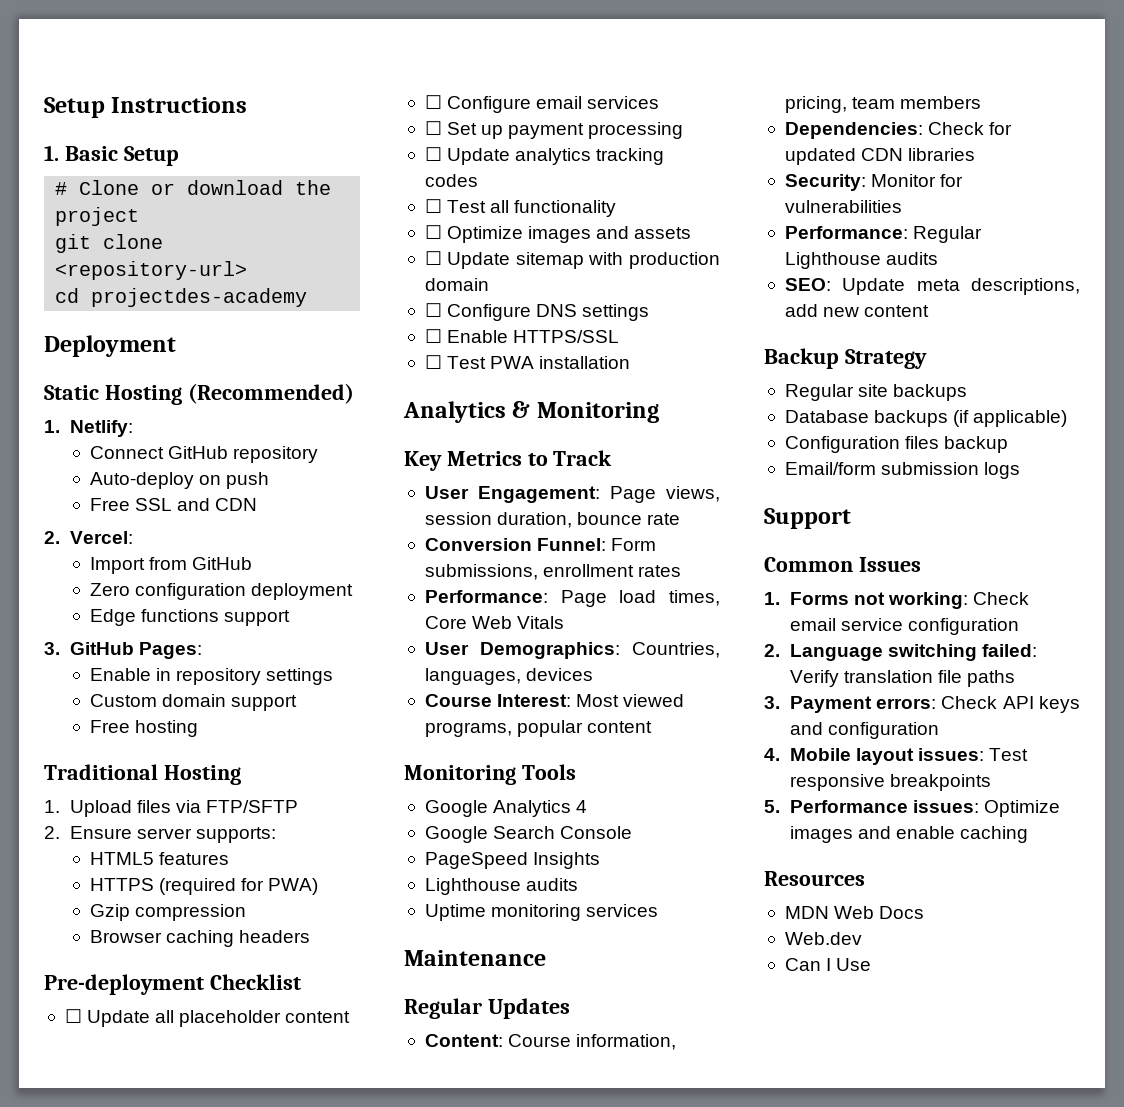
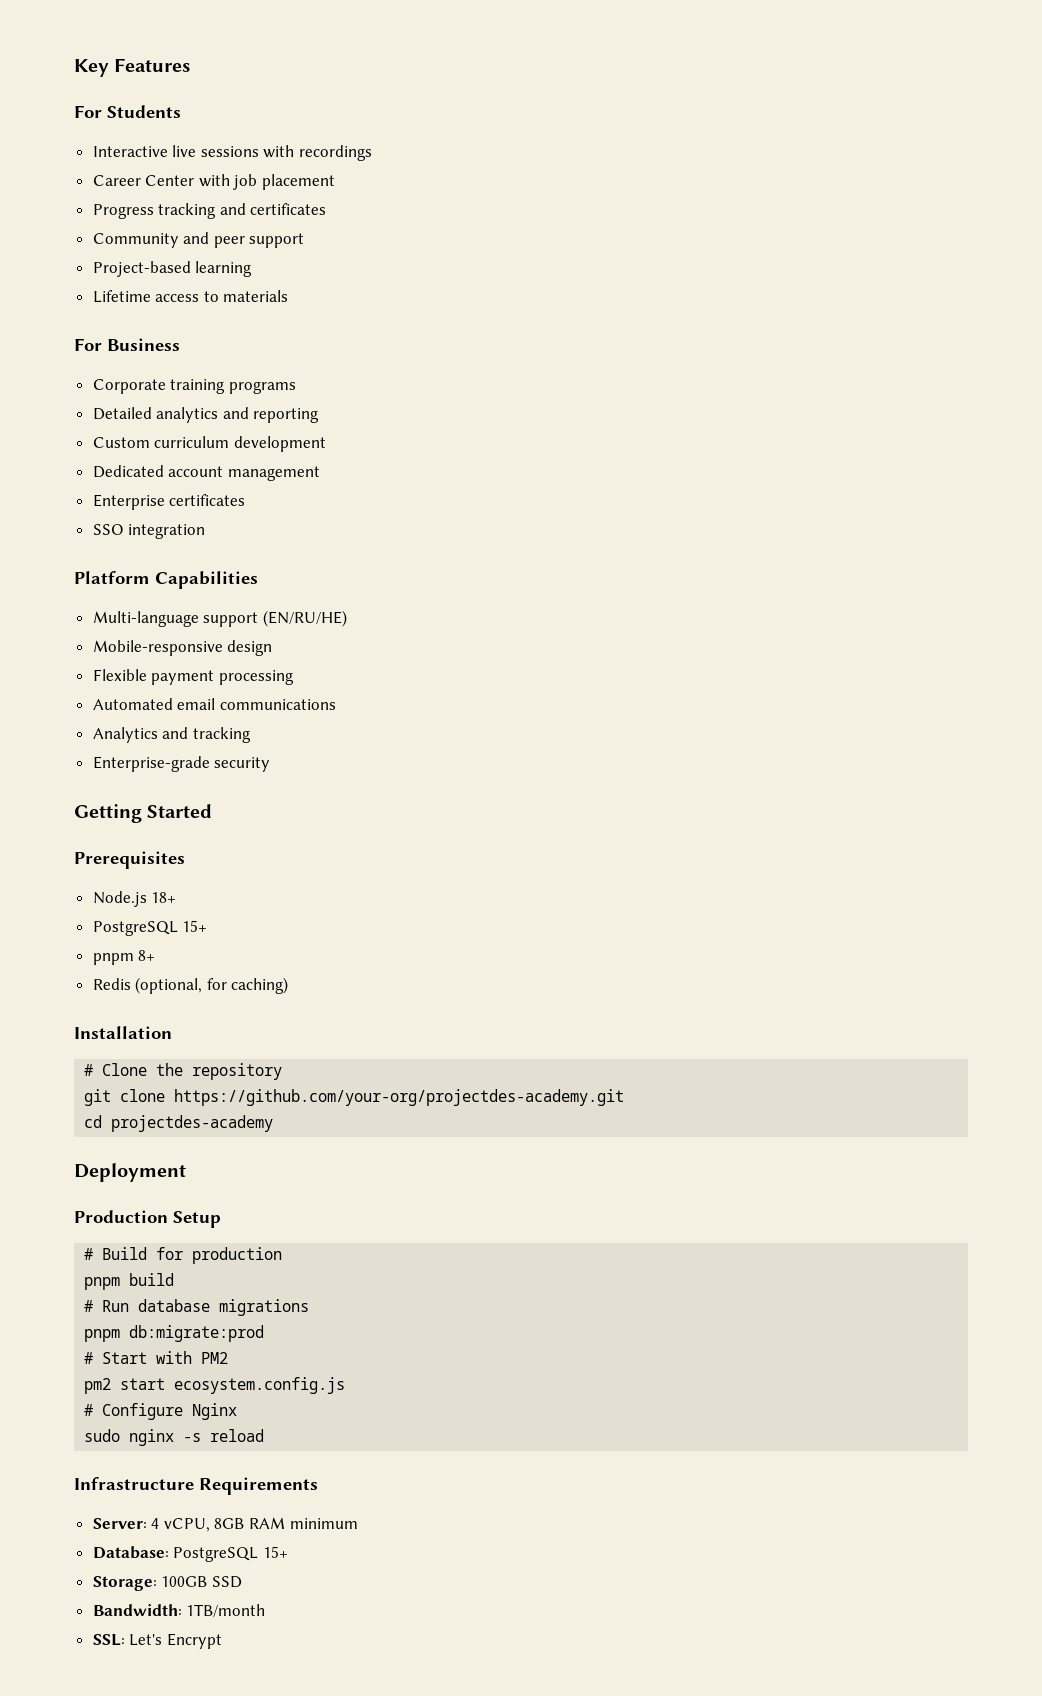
- Setup Instructions
- 1. Basic Setup
- # Clone or download the project
+ Key Features
+ For Students
+ Interactive live sessions with recordings
+ Career Center with job placement
+ Progress tracking and certificates
+ Community and peer support
+ Project-based learning
+ Lifetime access to materials
+ For Business
+ Corporate training programs
+ Detailed analytics and reporting
+ Custom curriculum development
+ Dedicated account management
+ Enterprise certificates
+ SSO integration
+ Platform Capabilities
+ Multi-language support (EN/RU/HE)
+ Mobile-responsive design
+ Flexible payment processing
+ Automated email communications
+ Analytics and tracking
+ Enterprise-grade security
+ Getting Started
+ Prerequisites
+ Node.js 18+
+ PostgreSQL 15+
+ pnpm 8+
+ Redis (optional, for caching)
+ Installation
+ # Clone the repository
- git clone <repository-url>
+ git clone https://github.com/your-org/projectdes-academy.git
- Static Hosting (Recommended)
- 1. Netlify:
- Connect GitHub repository
- Auto-deploy on push
- Free SSL and CDN
- 2. Vercel:
- Import from GitHub
- Zero configuration deployment
- Edge functions support
- 3. GitHub Pages:
- Enable in repository settings
- Custom domain support
- Free hosting
- Traditional Hosting
- 1. Upload files via FTP/SFTP
- 2. Ensure server supports:
- HTML5 features
- HTTPS (required for PWA)
- Gzip compression
- Browser caching headers
- Pre-deployment Checklist
- ☐ Update all placeholder content
- ☐ Configure email services
- ☐ Set up payment processing
- ☐ Update analytics tracking codes
- ☐ Test all functionality
- ☐ Optimize images and assets
- ☐ Update sitemap with production domain
- ☐ Configure DNS settings
- ☐ Enable HTTPS/SSL
- ☐ Test PWA installation
- Analytics & Monitoring
- Key Metrics to Track
- User Engagement: Page views, session duration, bounce rate
- Conversion Funnel: Form submissions, enrollment rates
- Performance: Page load times, Core Web Vitals
- User Demographics: Countries, languages, devices
- Course Interest: Most viewed programs, popular content
- Monitoring Tools
- Google Analytics 4
- Google Search Console
- PageSpeed Insights
- Lighthouse audits
- Uptime monitoring services
- Maintenance
- Regular Updates
- Content: Course information, pricing, team members
- Dependencies: Check for updated CDN libraries
- Security: Monitor for vulnerabilities
- Performance: Regular Lighthouse audits
- SEO: Update meta descriptions, add new content
- Backup Strategy
- Regular site backups
- Database backups (if applicable)
- Configuration files backup
- Email/form submission logs
- Support
- Common Issues
- 1. Forms not working: Check email service configuration
- 2. Language switching failed: Verify translation file paths
- 3. Payment errors: Check API keys and configuration
- 4. Mobile layout issues: Test responsive breakpoints
- 5. Performance issues: Optimize images and enable caching
- Resources
- MDN Web Docs
- Web.dev
- Can I Use
+ Production Setup
+ # Build for production
+ pnpm build
+ # Run database migrations
+ pnpm db:migrate:prod
+ # Start with PM2
+ pm2 start ecosystem.config.js
+ # Configure Nginx
+ sudo nginx -s reload
+ Infrastructure Requirements
+ Server: 4 vCPU, 8GB RAM minimum
+ Database: PostgreSQL 15+
+ Storage: 100GB SSD
+ Bandwidth: 1TB/month
+ SSL: Let's Encrypt

